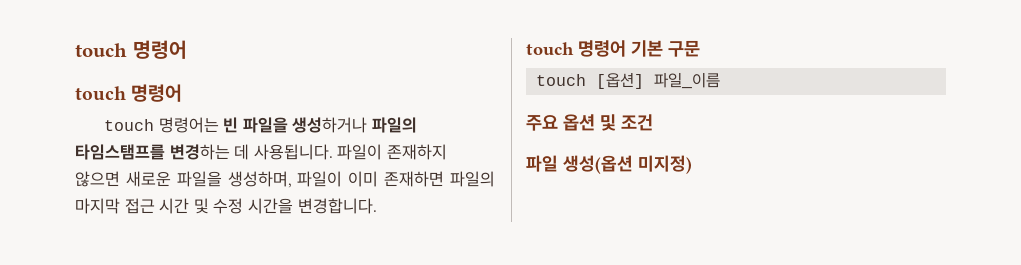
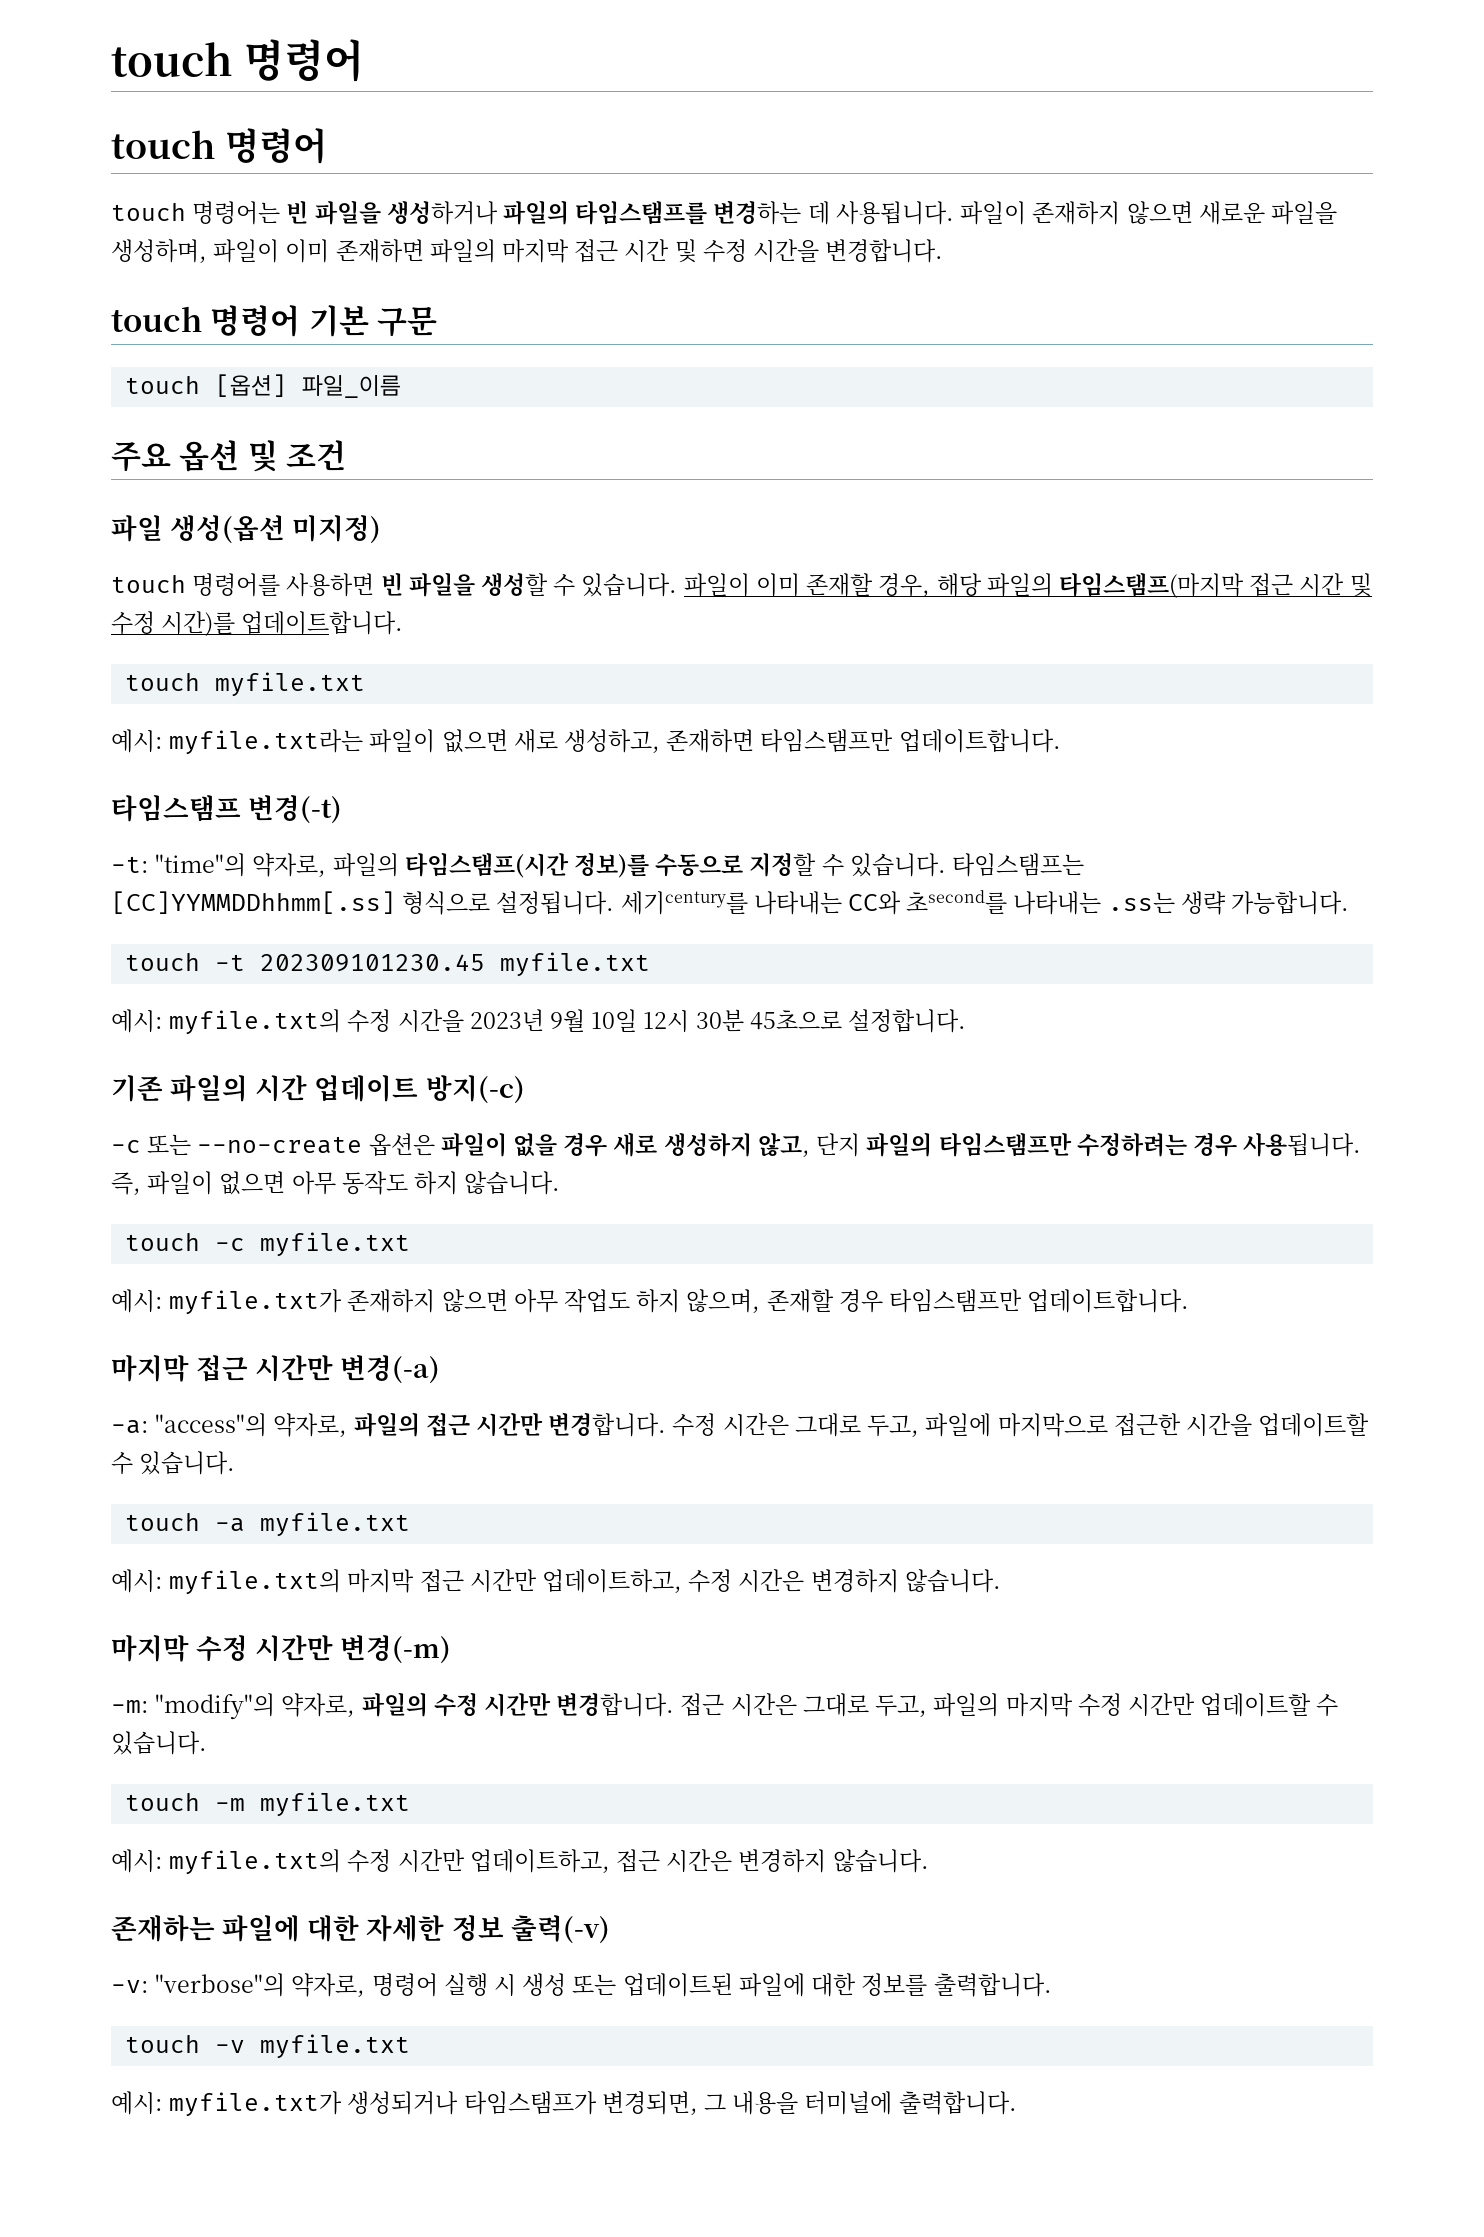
+ touch 명령어를 사용하면 빈 파일을 생성할 수 있습니다. 파일이 이미 존재할 경우, 해당 파일의 타임스탬프(마지막 접근 시간 및 수정 시간)를 업데이트합니다.
+ touch myfile.txt
+ 예시: myfile.txt라는 파일이 없으면 새로 생성하고, 존재하면 타임스탬프만 업데이트합니다.
+ 타임스탬프 변경(-t)
+ -t: "time"의 약자로, 파일의 타임스탬프(시간 정보)를 수동으로 지정할 수 있습니다. 타임스탬프는 [CC]YYMMDDhhmm[.ss] 형식으로 설정됩니다. 세기century를 나타내는 CC와 초second를 나타내는 .ss는 생략 가능합니다.
+ touch -t 202309101230.45 myfile.txt
+ 예시: myfile.txt의 수정 시간을 2023년 9월 10일 12시 30분 45초으로 설정합니다.
+ 기존 파일의 시간 업데이트 방지(-c)
+ -c 또는 --no-create 옵션은 파일이 없을 경우 새로 생성하지 않고, 단지 파일의 타임스탬프만 수정하려는 경우 사용됩니다. 즉, 파일이 없으면 아무 동작도 하지 않습니다.
+ touch -c myfile.txt
+ 예시: myfile.txt가 존재하지 않으면 아무 작업도 하지 않으며, 존재할 경우 타임스탬프만 업데이트합니다.
+ 마지막 접근 시간만 변경(-a)
+ -a: "access"의 약자로, 파일의 접근 시간만 변경합니다. 수정 시간은 그대로 두고, 파일에 마지막으로 접근한 시간을 업데이트할 수 있습니다.
+ touch -a myfile.txt
+ 예시: myfile.txt의 마지막 접근 시간만 업데이트하고, 수정 시간은 변경하지 않습니다.
+ 마지막 수정 시간만 변경(-m)
+ -m: "modify"의 약자로, 파일의 수정 시간만 변경합니다. 접근 시간은 그대로 두고, 파일의 마지막 수정 시간만 업데이트할 수 있습니다.
+ touch -m myfile.txt
+ 예시: myfile.txt의 수정 시간만 업데이트하고, 접근 시간은 변경하지 않습니다.
+ 존재하는 파일에 대한 자세한 정보 출력(-v)
+ -v: "verbose"의 약자로, 명령어 실행 시 생성 또는 업데이트된 파일에 대한 정보를 출력합니다.
+ touch -v myfile.txt
+ 예시: myfile.txt가 생성되거나 타임스탬프가 변경되면, 그 내용을 터미널에 출력합니다.

